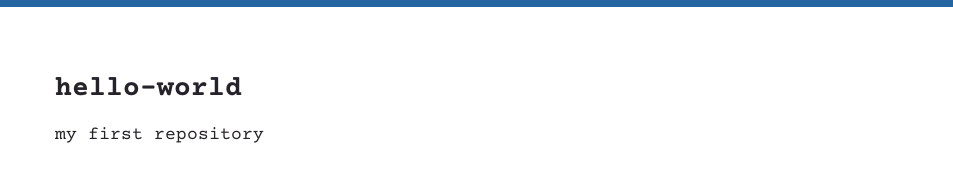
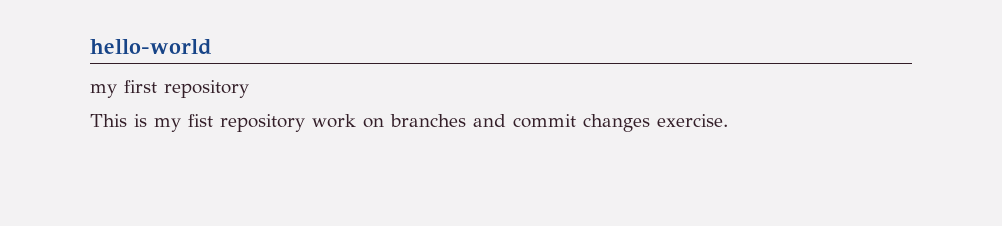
+ This is my fist repository work on branches and commit changes exercise.

